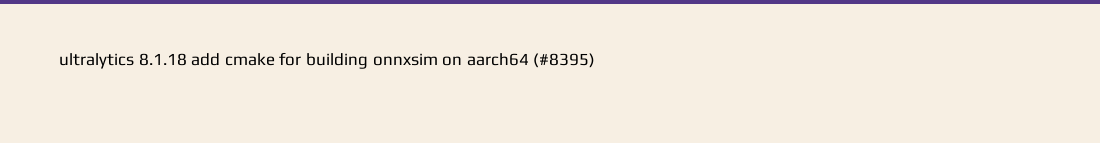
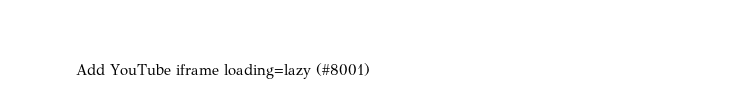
- ultralytics 8.1.18 add cmake for building onnxsim on aarch64 (#8395)
+ Add YouTube iframe loading=lazy (#8001)

